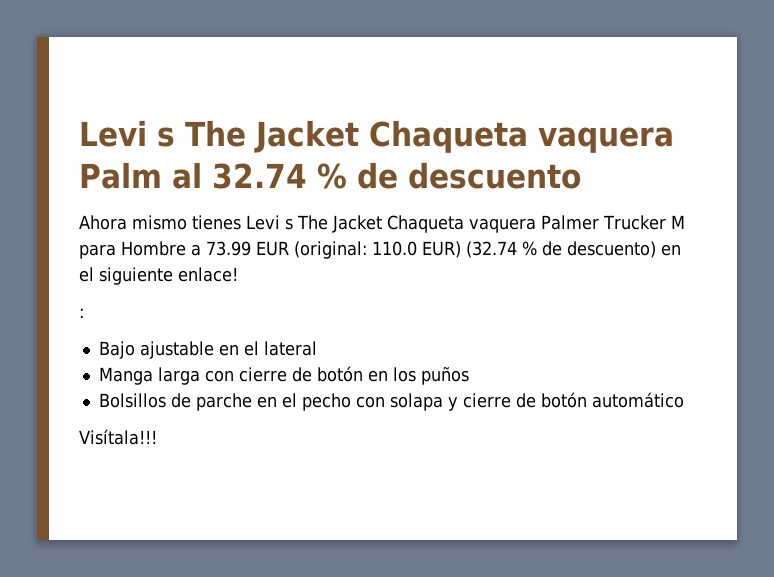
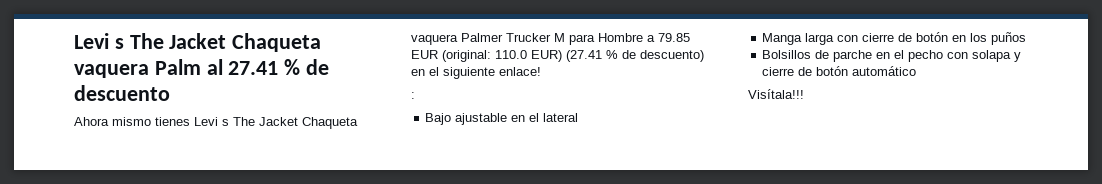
- Levi s The Jacket Chaqueta vaquera Palm al 32.74 % de descuento
+ Levi s The Jacket Chaqueta vaquera Palm al 27.41 % de descuento
- Ahora mismo tienes Levi s The Jacket Chaqueta vaquera Palmer Trucker M para Hombre a 73.99 EUR (original: 110.0 EUR) (32.74 % de descuento) en el siguiente enlace!
+ Ahora mismo tienes Levi s The Jacket Chaqueta vaquera Palmer Trucker M para Hombre a 79.85 EUR (original: 110.0 EUR) (27.41 % de descuento) en el siguiente enlace!

